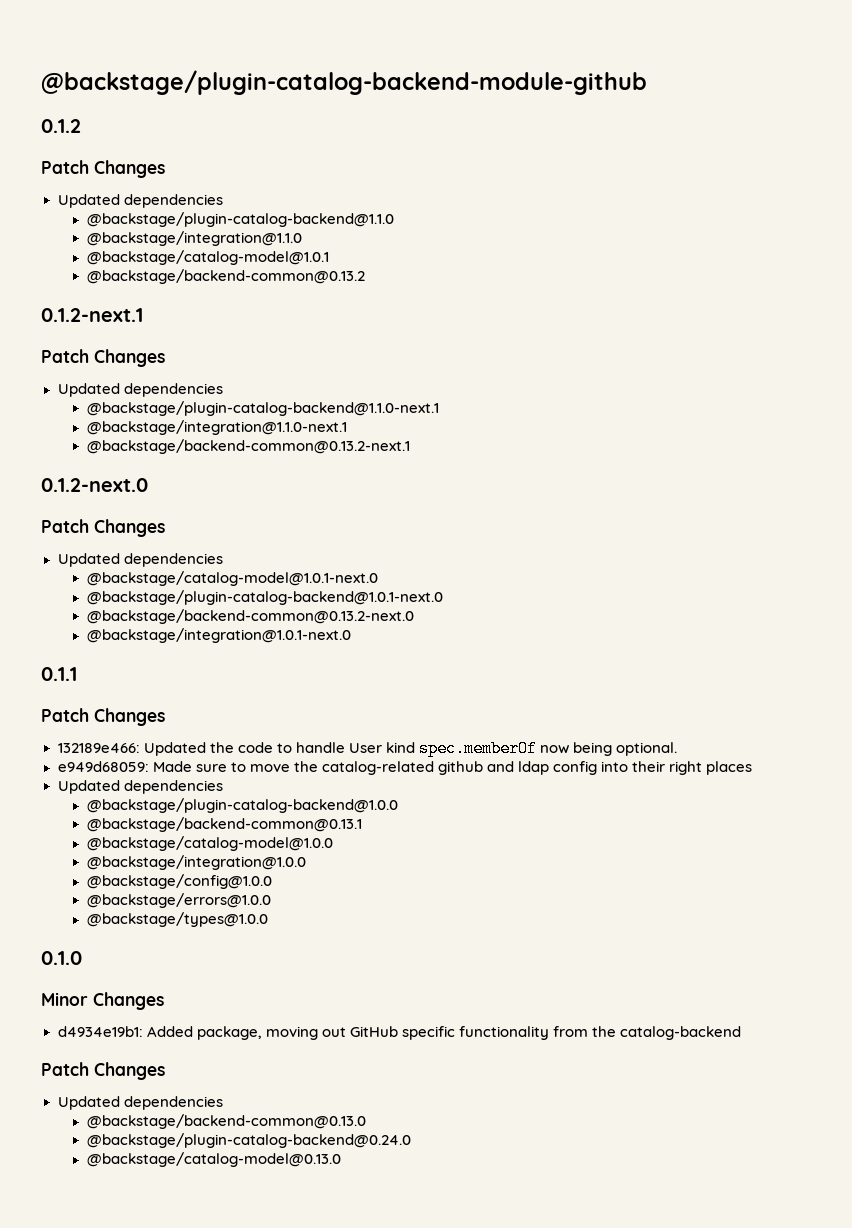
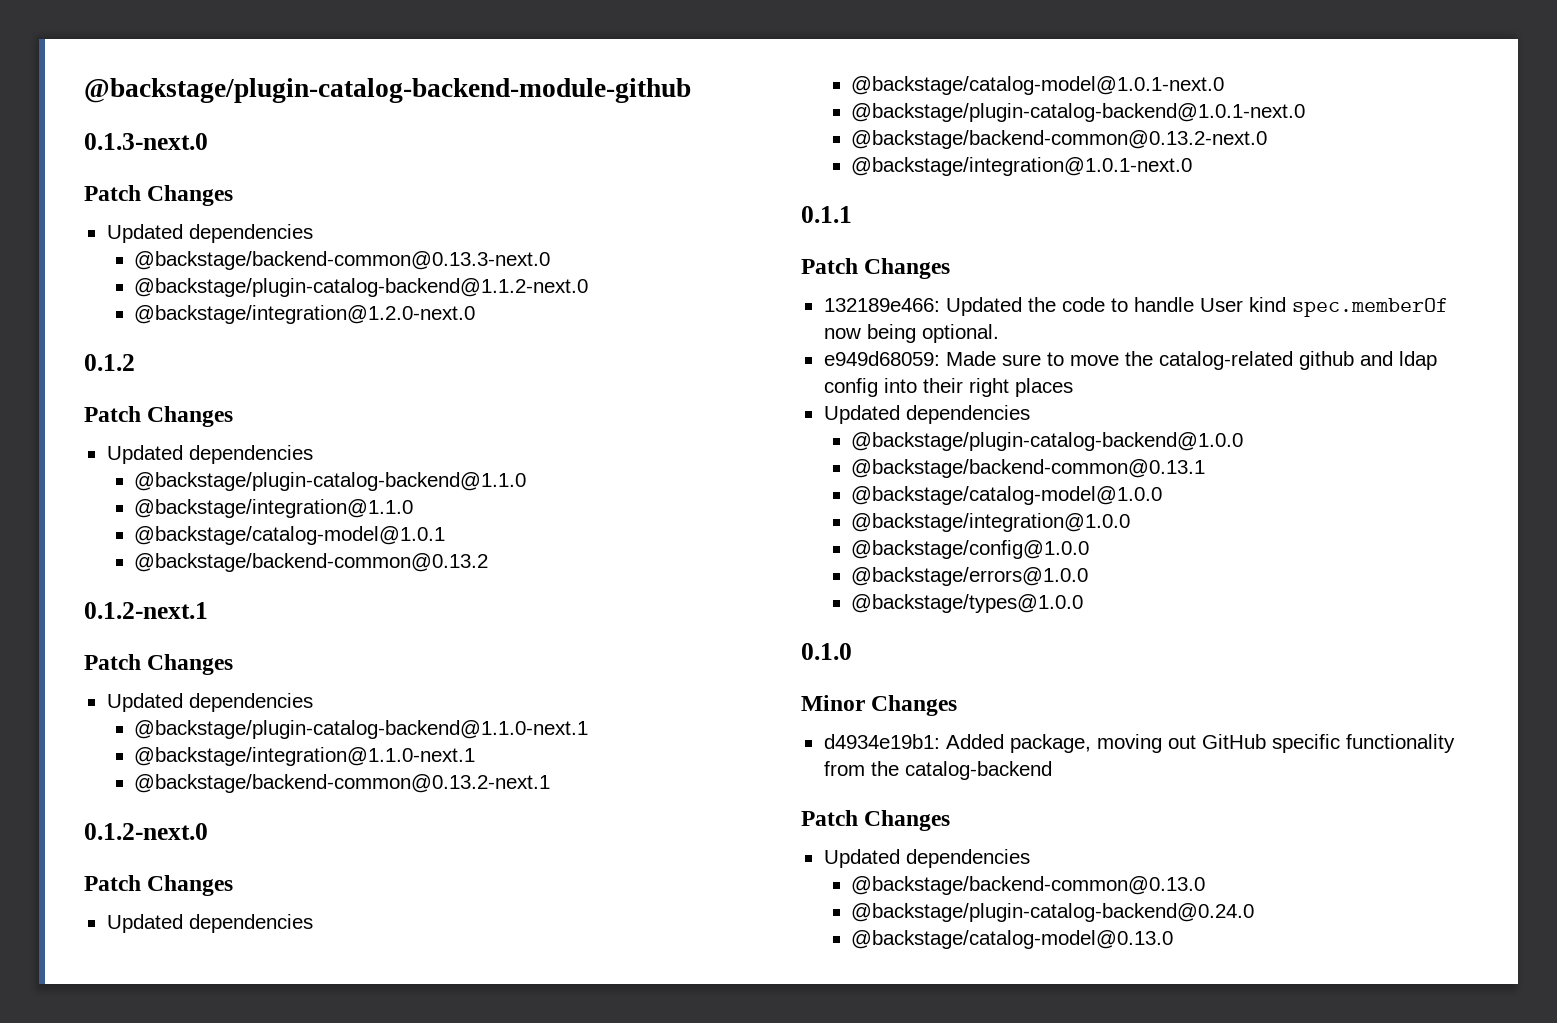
+ 0.1.3-next.0
+ Patch Changes
+ Updated dependencies
+ @backstage/backend-common@0.13.3-next.0
+ @backstage/plugin-catalog-backend@1.1.2-next.0
+ @backstage/integration@1.2.0-next.0

